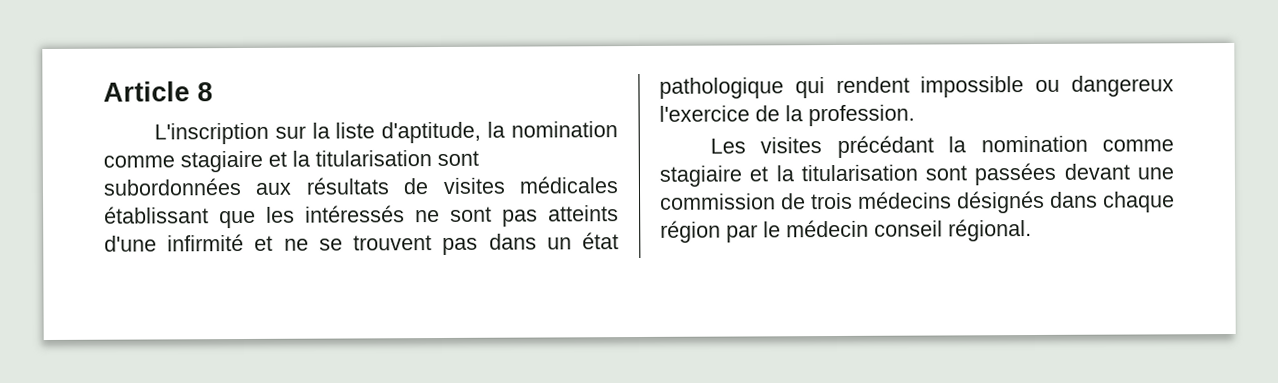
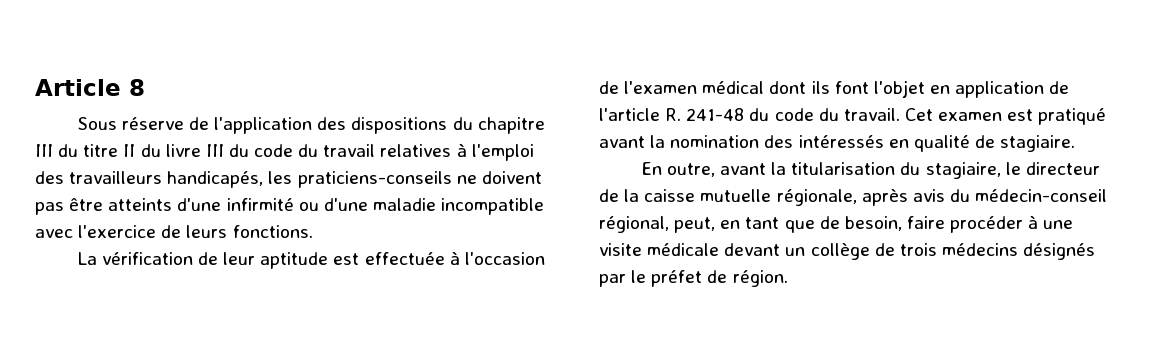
- L'inscription sur la liste d'aptitude, la nomination comme stagiaire et la titularisation sont subordonnées aux résultats de visites médicales établissant que les intéressés ne sont pas atteints d'une infirmité et ne se trouvent pas dans un état pathologique qui rendent impossible ou dangereux l'exercice de la profession.
- Les visites précédant la nomination comme stagiaire et la titularisation sont passées devant une commission de trois médecins désignés dans chaque région par le médecin conseil régional.
+ Sous réserve de l'application des dispositions du chapitre III du titre II du livre III du code du travail relatives à l'emploi des travailleurs handicapés, les praticiens-conseils ne doivent pas être atteints d'une infirmité ou d'une maladie incompatible avec l'exercice de leurs fonctions.
+ La vérification de leur aptitude est effectuée à l'occasion de l'examen médical dont ils font l'objet en application de l'article R. 241-48 du code du travail. Cet examen est pratiqué avant la nomination des intéressés en qualité de stagiaire.
+ En outre, avant la titularisation du stagiaire, le directeur de la caisse mutuelle régionale, après avis du médecin-conseil régional, peut, en tant que de besoin, faire procéder à une visite médicale devant un collège de trois médecins désignés par le préfet de région.

